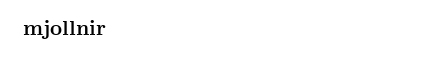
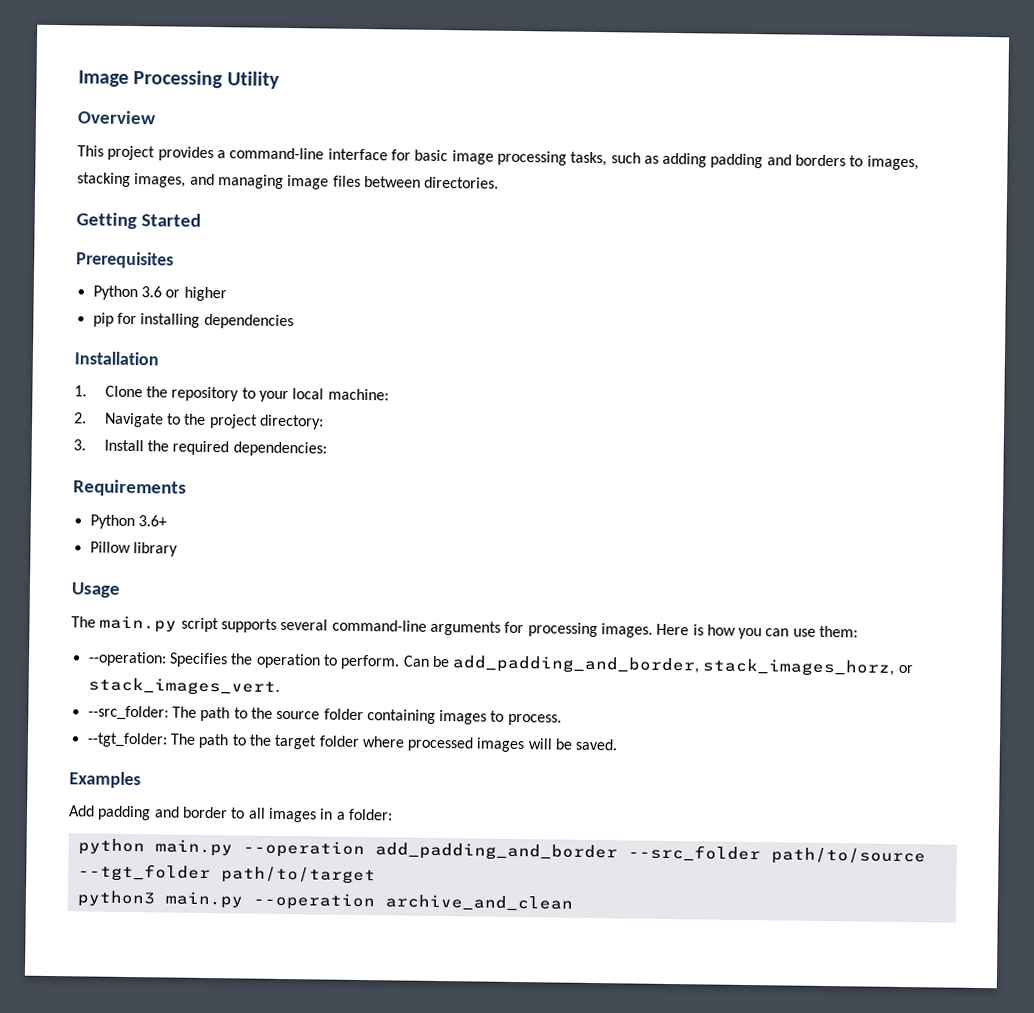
- mjollnir
+ Image Processing Utility
+ Overview
+ This project provides a command-line interface for basic image processing tasks, such as adding padding and borders to images, stacking images, and managing image files between directories.
+ Getting Started
+ Prerequisites
+ Python 3.6 or higher
+ pip for installing dependencies
+ Installation
+ 1. Clone the repository to your local machine:
+ 2. Navigate to the project directory:
+ 3. Install the required dependencies:
+ Requirements
+ Python 3.6+
+ Pillow library
+ Usage
+ The main.py script supports several command-line arguments for processing images. Here is how you can use them:
+ --operation: Specifies the operation to perform. Can be add_padding_and_border, stack_images_horz, or stack_images_vert.
+ --src_folder: The path to the source folder containing images to process.
+ --tgt_folder: The path to the target folder where processed images will be saved.
+ Examples
+ Add padding and border to all images in a folder:
+ python main.py --operation add_padding_and_border --src_folder path/to/source --tgt_folder path/to/target
+ python3 main.py --operation archive_and_clean

